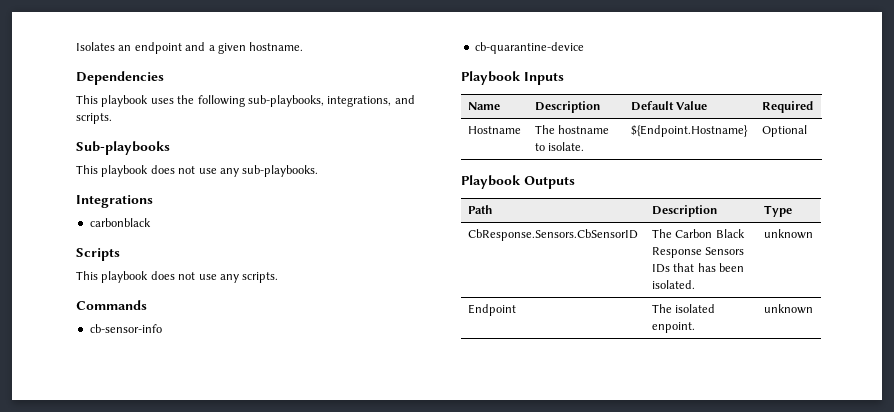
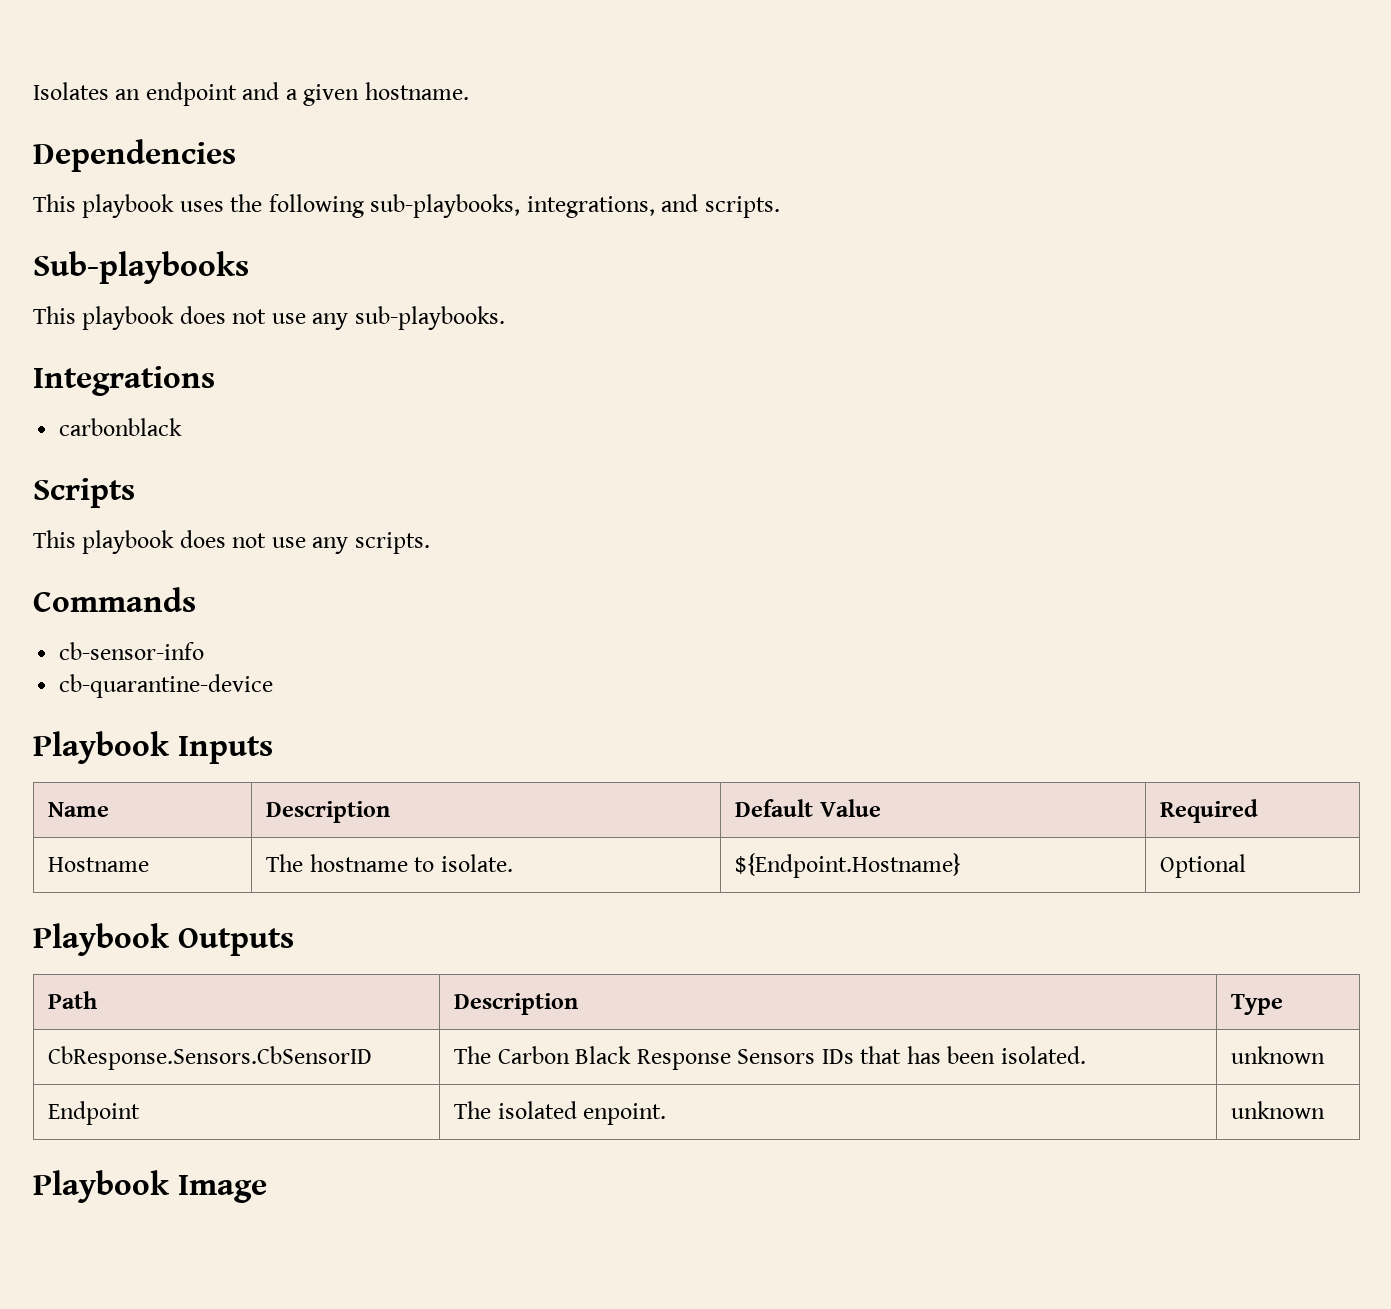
+ Playbook Image

